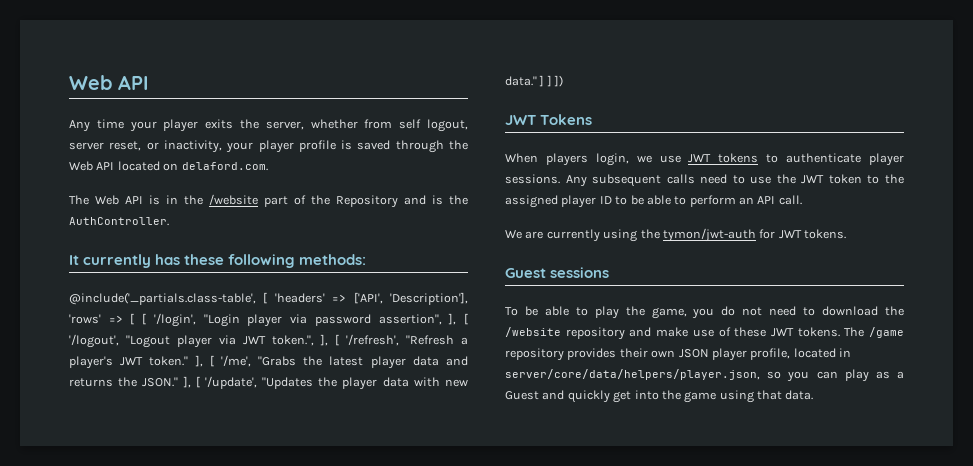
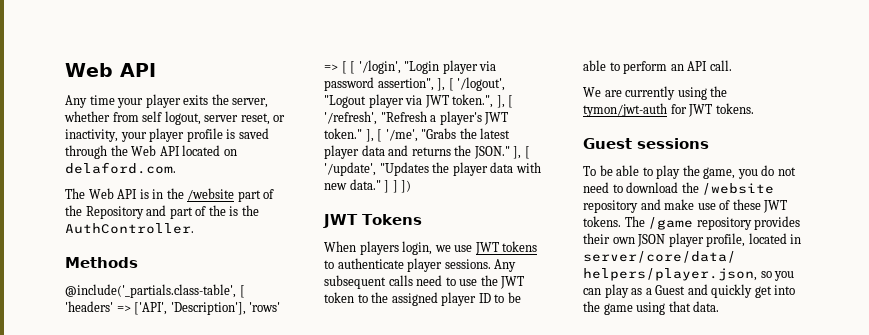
- The Web API is in the /website part of the Repository and is the AuthController.
+ The Web API is in the /website part of the Repository and part of the is the AuthController.
- It currently has these following methods:
+ Methods

